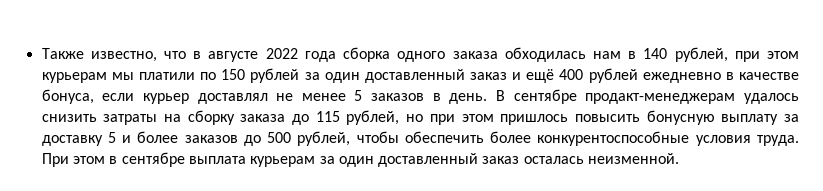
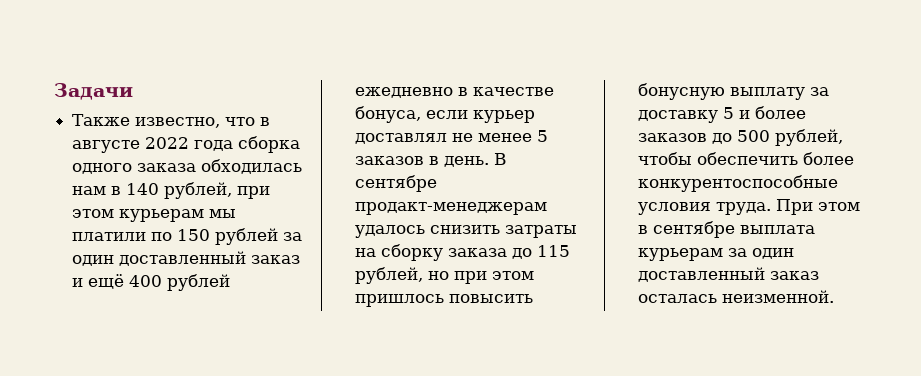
+ Задачи

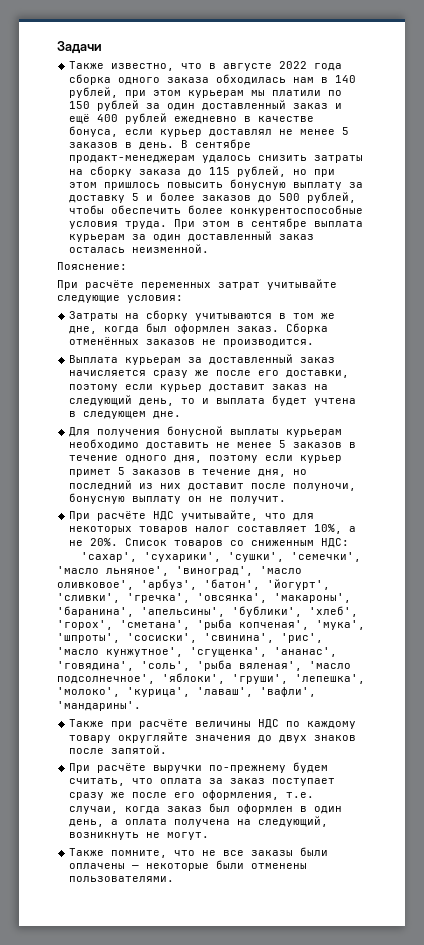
+ Пояснение:
+ При расчёте переменных затрат учитывайте следующие условия:
+ Затраты на сборку учитываются в том же дне, когда был оформлен заказ. Сборка отменённых заказов не производится.
+ Выплата курьерам за доставленный заказ начисляется сразу же после его доставки, поэтому если курьер доставит заказ на следующий день, то и выплата будет учтена в следующем дне.
+ Для получения бонусной выплаты курьерам необходимо доставить не менее 5 заказов в течение одного дня, поэтому если курьер примет 5 заказов в течение дня, но последний из них доставит после полуночи, бонусную выплату он не получит.
+ При расчёте НДС учитывайте, что для некоторых товаров налог составляет 10%, а не 20%. Список товаров со сниженным НДС:
+ 'сахар', 'сухарики', 'сушки', 'семечки', 'масло льняное', 'виноград', 'масло оливковое', 'арбуз', 'батон', 'йогурт', 'сливки', 'гречка', 'овсянка', 'макароны', 'баранина', 'апельсины', 'бублики', 'хлеб', 'горох', 'сметана', 'рыба копченая', 'мука', 'шпроты', 'сосиски', 'свинина', 'рис', 'масло кунжутное', 'сгущенка', 'ананас', 'говядина', 'соль', 'рыба вяленая', 'масло подсолнечное', 'яблоки', 'груши', 'лепешка', 'молоко', 'курица', 'лаваш', 'вафли', 'мандарины'.
+ Также при расчёте величины НДС по каждому товару округляйте значения до двух знаков после запятой.
+ При расчёте выручки по-прежнему будем считать, что оплата за заказ поступает сразу же после его оформления, т.е. случаи, когда заказ был оформлен в один день, а оплата получена на следующий, возникнуть не могут.
+ Также помните, что не все заказы были оплачены — некоторые были отменены пользователями.

